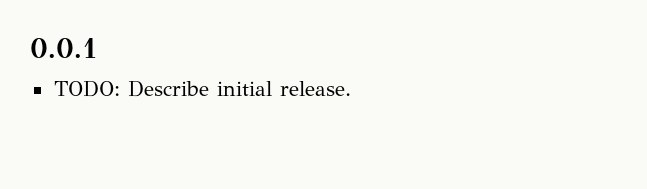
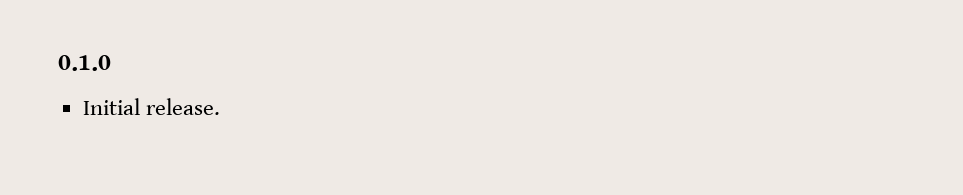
- 0.0.1
- TODO: Describe initial release.
+ 0.1.0
+ Initial release.

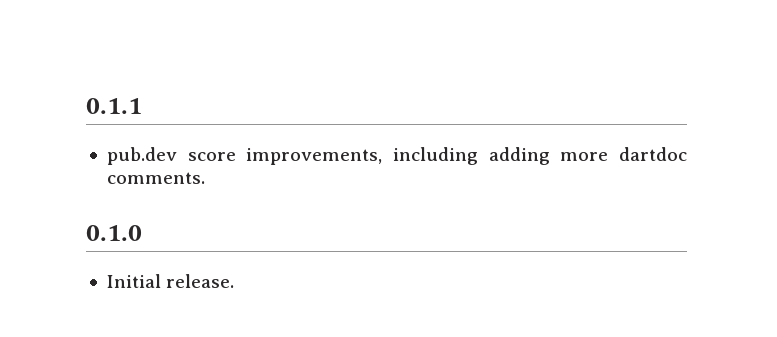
+ 0.1.1
+ pub.dev score improvements, including adding more dartdoc comments.

